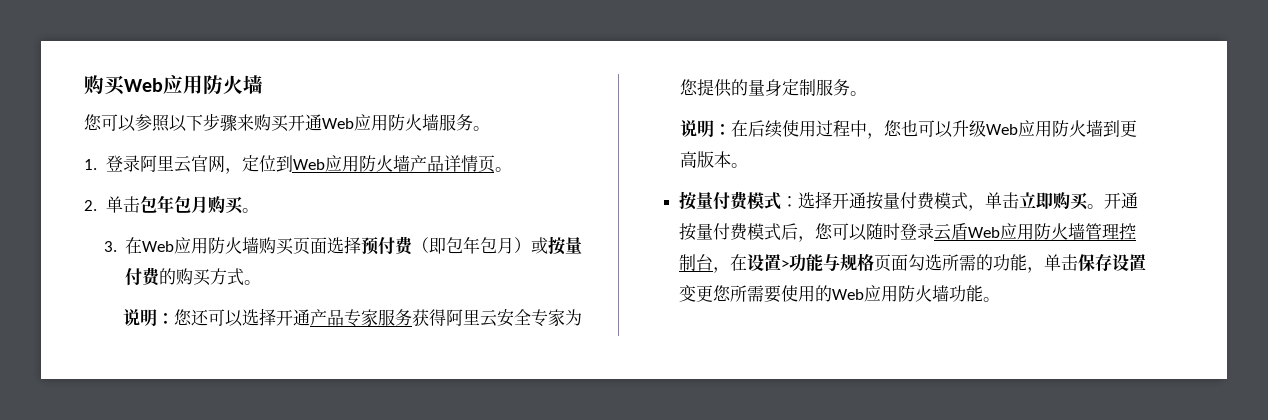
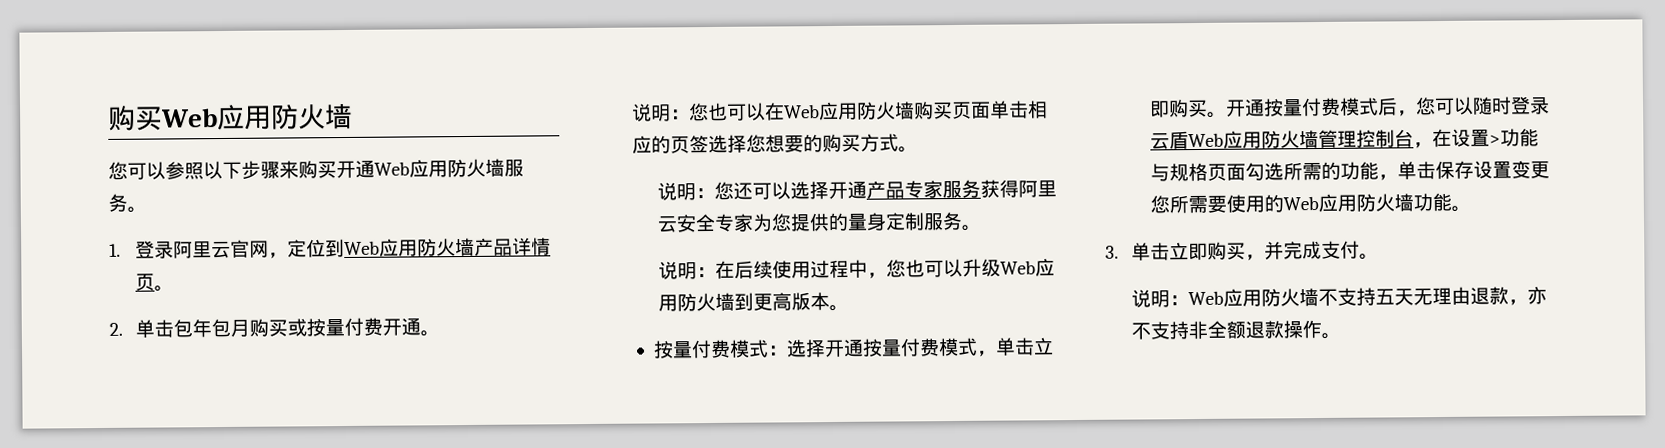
- 2.单击包年包月购买。
- 3.在Web应用防火墙购买页面选择预付费（即包年包月）或按量付费的购买方式。
+ 2.单击包年包月购买或按量付费开通。
+ 说明：您也可以在Web应用防火墙购买页面单击相应的页签选择您想要的购买方式。
+ 3.单击立即购买，并完成支付。
+ 说明：Web应用防火墙不支持五天无理由退款，亦不支持非全额退款操作。

